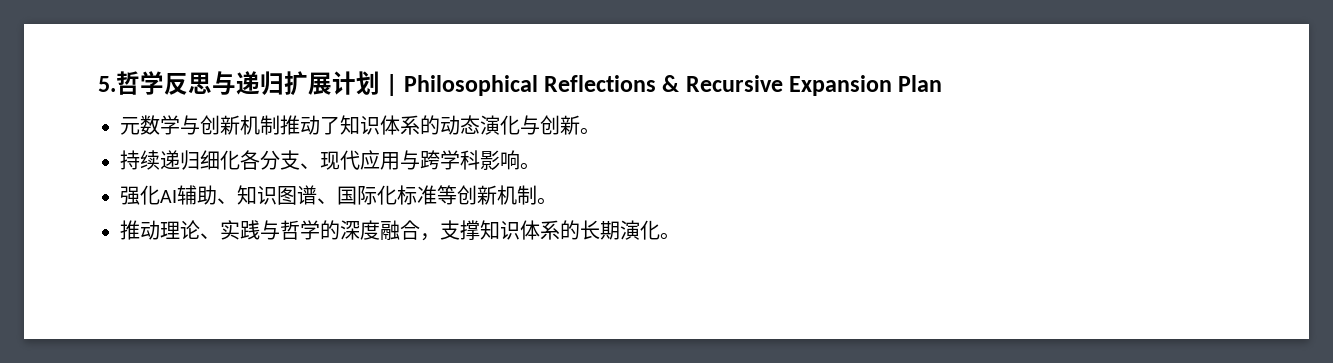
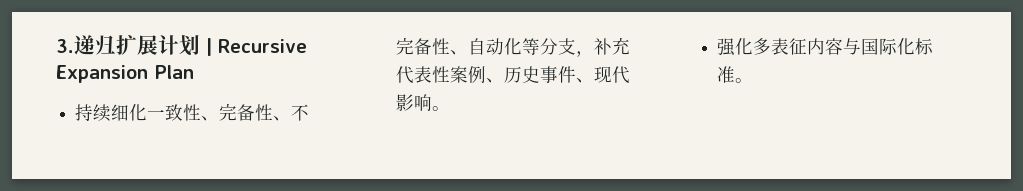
- 5.哲学反思与递归扩展计划 | Philosophical Reflections & Recursive Expansion Plan
+ 3.递归扩展计划 | Recursive Expansion Plan
- 元数学与创新机制推动了知识体系的动态演化与创新。
- 持续递归细化各分支、现代应用与跨学科影响。
- 强化AI辅助、知识图谱、国际化标准等创新机制。
- 推动理论、实践与哲学的深度融合，支撑知识体系的长期演化。
+ 持续细化一致性、完备性、不完备性、自动化等分支，补充代表性案例、历史事件、现代影响。
+ 强化多表征内容与国际化标准。

